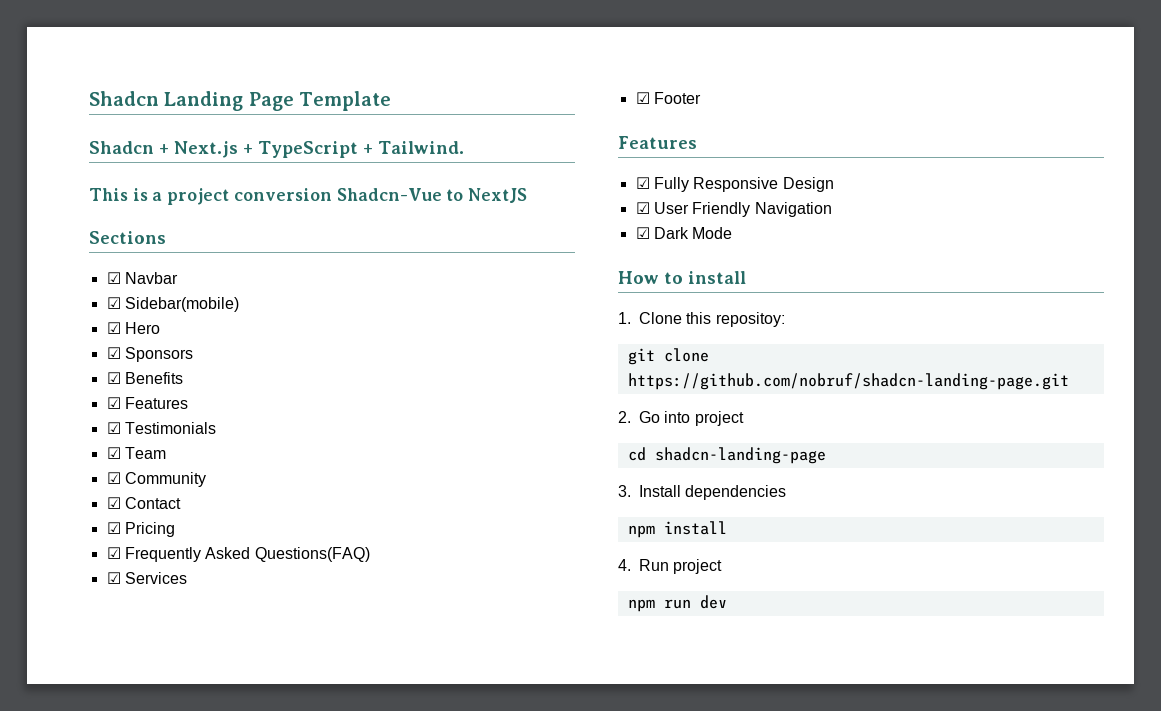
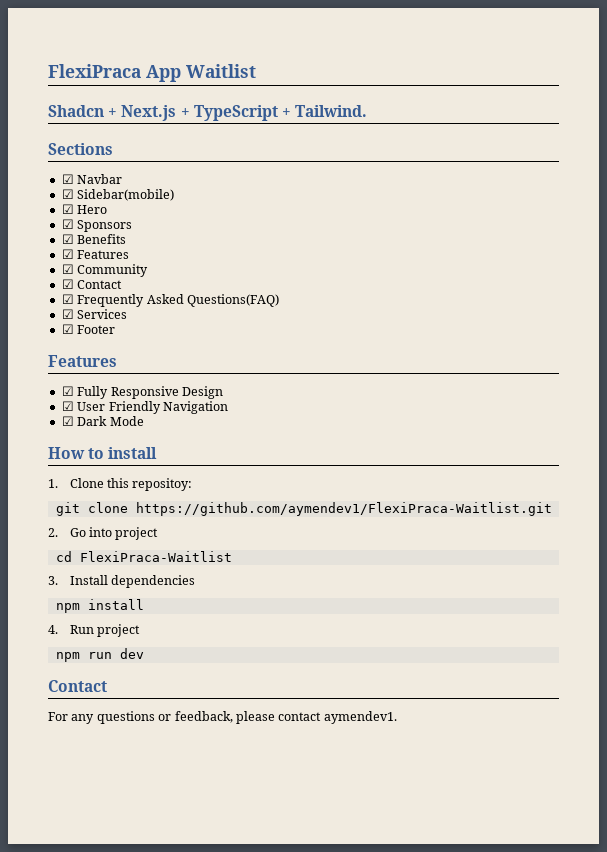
- Shadcn Landing Page Template
+ FlexiPraca App Waitlist
- This is a project conversion Shadcn-Vue to NextJS
- ☑ Testimonials
- ☑ Team
- ☑ Pricing
- git clone https://github.com/nobruf/shadcn-landing-page.git
+ git clone https://github.com/aymendev1/FlexiPraca-Waitlist.git
- cd shadcn-landing-page
+ cd FlexiPraca-Waitlist
  npm run dev
+ Contact
+ For any questions or feedback, please contact aymendev1.

